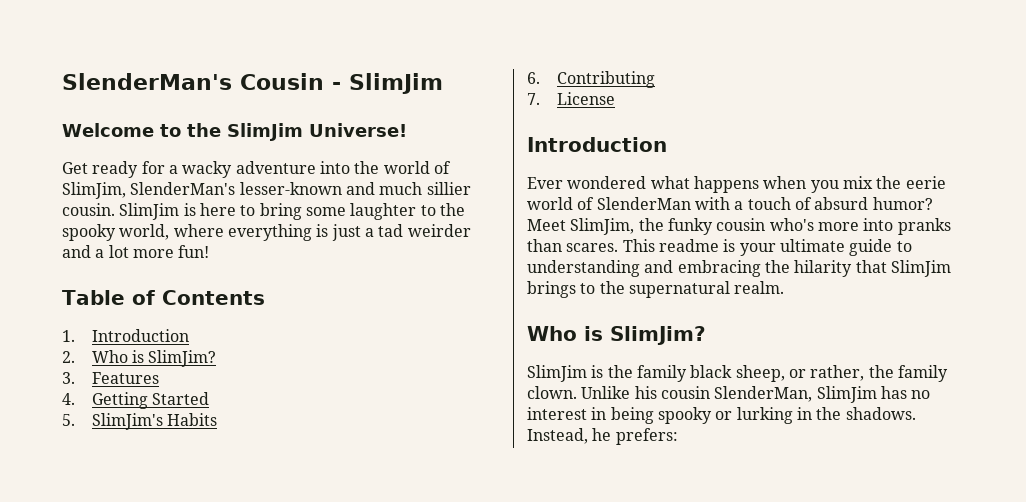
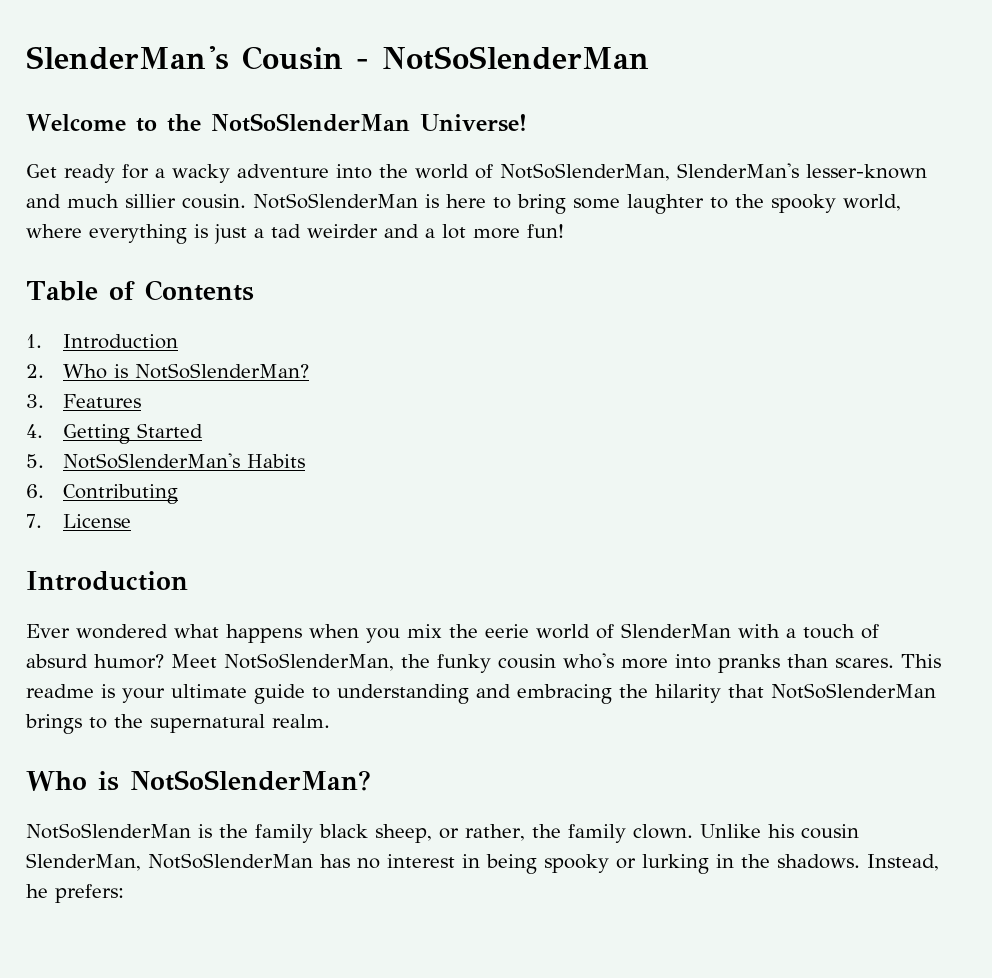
- SlenderMan's Cousin - SlimJim
+ SlenderMan's Cousin - NotSoSlenderMan
- Welcome to the SlimJim Universe!
+ Welcome to the NotSoSlenderMan Universe!
- Get ready for a wacky adventure into the world of SlimJim, SlenderMan's lesser-known and much sillier cousin.
+ Get ready for a wacky adventure into the world of NotSoSlenderMan, SlenderMan's lesser-known and much sillier cousin.
- SlimJim is here to bring some laughter to the spooky world, where everything is just a tad weirder and a lot more fun!
+ NotSoSlenderMan is here to bring some laughter to the spooky world, where everything is just a tad weirder and a lot more fun!
- 2. Who is SlimJim?
+ 2. Who is NotSoSlenderMan?
- 5. SlimJim's Habits
+ 5. NotSoSlenderMan's Habits
- Meet SlimJim, the funky cousin who's more into pranks than scares.
+ Meet NotSoSlenderMan, the funky cousin who's more into pranks than scares.
- This readme is your ultimate guide to understanding and embracing the hilarity that SlimJim brings to the supernatural realm.
- Who is SlimJim?
- SlimJim is the family black sheep, or rather, the family clown.
+ This readme is your ultimate guide to understanding and embracing the hilarity that NotSoSlenderMan brings to the supernatural realm.
+ Who is NotSoSlenderMan?
+ NotSoSlenderMan is the family black sheep, or rather, the family clown.
- Unlike his cousin SlenderMan, SlimJim has no interest in being spooky or lurking in the shadows.
+ Unlike his cousin SlenderMan, NotSoSlenderMan has no interest in being spooky or lurking in the shadows.

